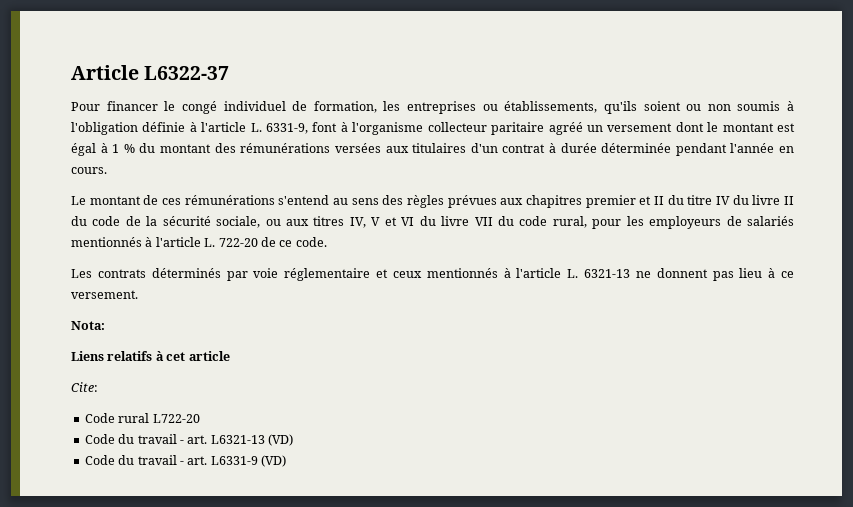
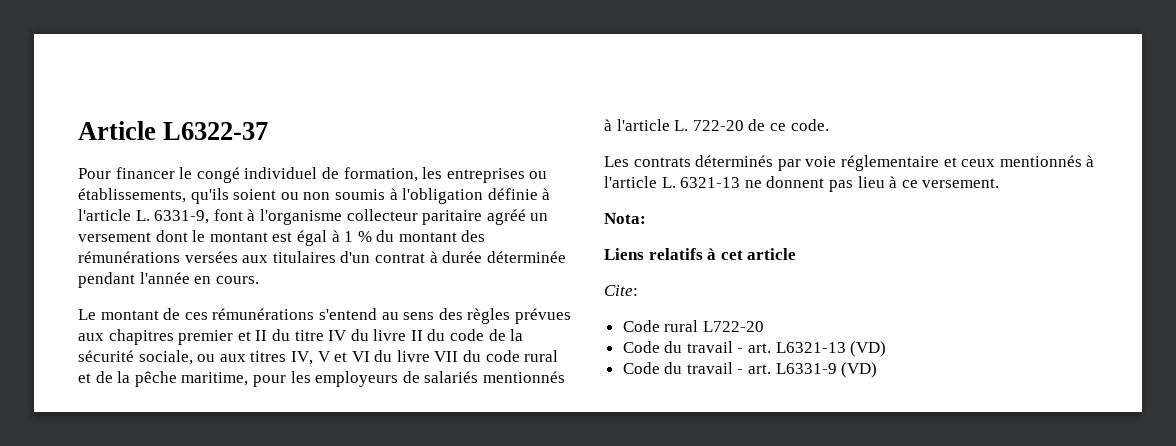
- Le montant de ces rémunérations s'entend au sens des règles prévues aux chapitres premier et II du titre IV du livre II du code de la sécurité sociale, ou aux titres IV, V et VI du livre VII du code rural, pour les employeurs de salariés mentionnés à l'article L. 722-20 de ce code.
+ Le montant de ces rémunérations s'entend au sens des règles prévues aux chapitres premier et II du titre IV du livre II du code de la sécurité sociale, ou aux titres IV, V et VI du livre VII du code rural et de la pêche maritime, pour les employeurs de salariés mentionnés à l'article L. 722-20 de ce code.

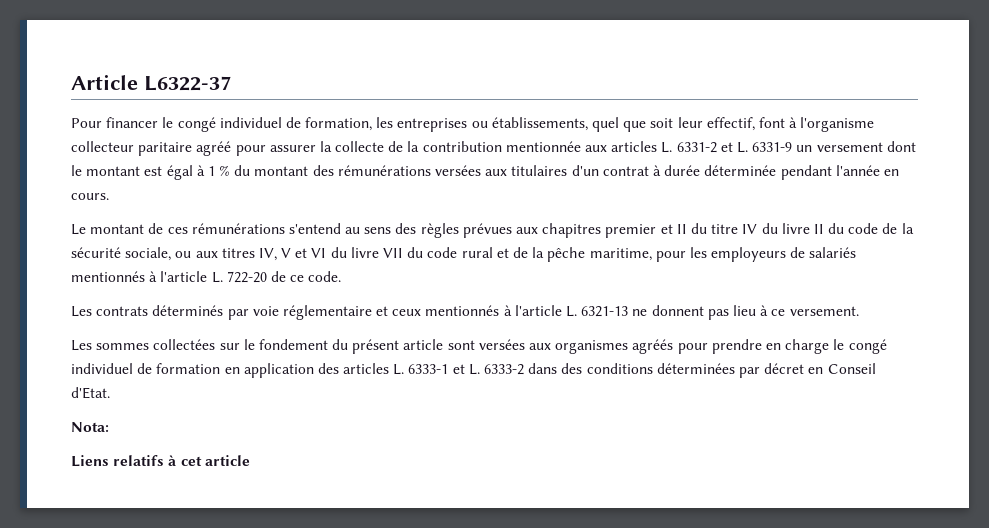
- Pour financer le congé individuel de formation, les entreprises ou établissements, qu'ils soient ou non soumis à l'obligation définie à l'article L. 6331-9, font à l'organisme collecteur paritaire agréé un versement dont le montant est égal à 1 % du montant des rémunérations versées aux titulaires d'un contrat à durée déterminée pendant l'année en cours.
+ Pour financer le congé individuel de formation, les entreprises ou établissements, quel que soit leur effectif, font à l'organisme collecteur paritaire agréé pour assurer la collecte de la contribution mentionnée aux articles L. 6331-2 et L. 6331-9 un versement dont le montant est égal à 1 % du montant des rémunérations versées aux titulaires d'un contrat à durée déterminée pendant l'année en cours.
+ Les sommes collectées sur le fondement du présent article sont versées aux organismes agréés pour prendre en charge le congé individuel de formation en application des articles L. 6333-1 et L. 6333-2 dans des conditions déterminées par décret en Conseil d'Etat.
- Cite:
- Code rural L722-20
- Code du travail - art. L6321-13 (VD)
- Code du travail - art. L6331-9 (VD)

